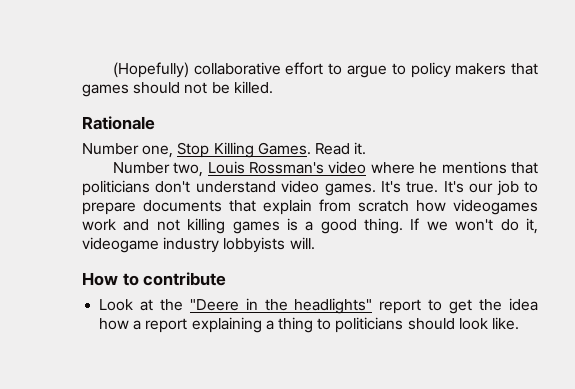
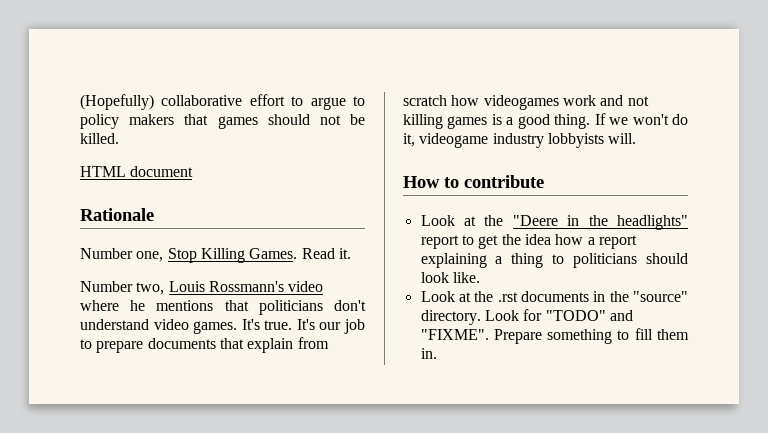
+ HTML document
- Number two, Louis Rossman's video where he mentions that politicians don't understand video games.
+ Number two, Louis Rossmann's video where he mentions that politicians don't understand video games.
+ Look at the .rst documents in the "source" directory. Look for "TODO" and "FIXME". Prepare something to fill them in.

